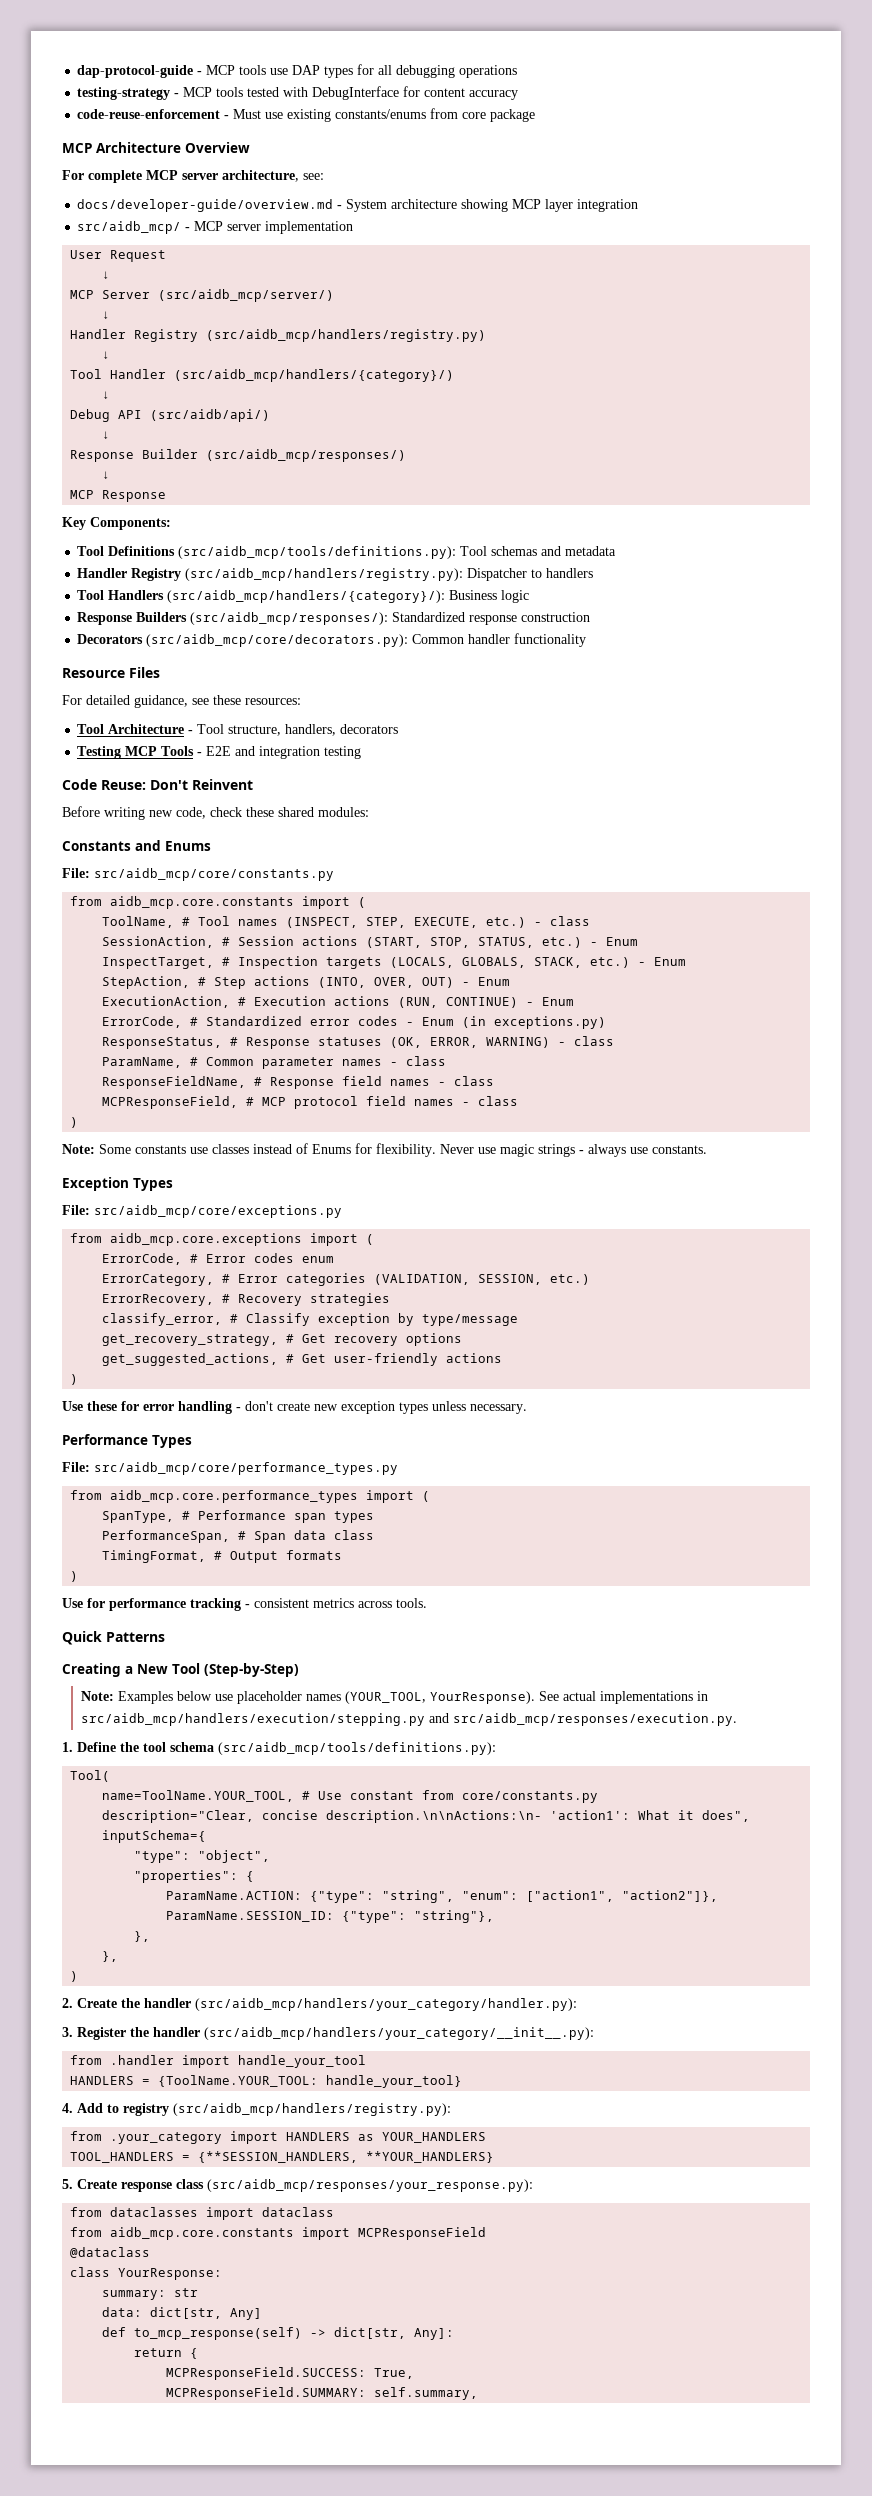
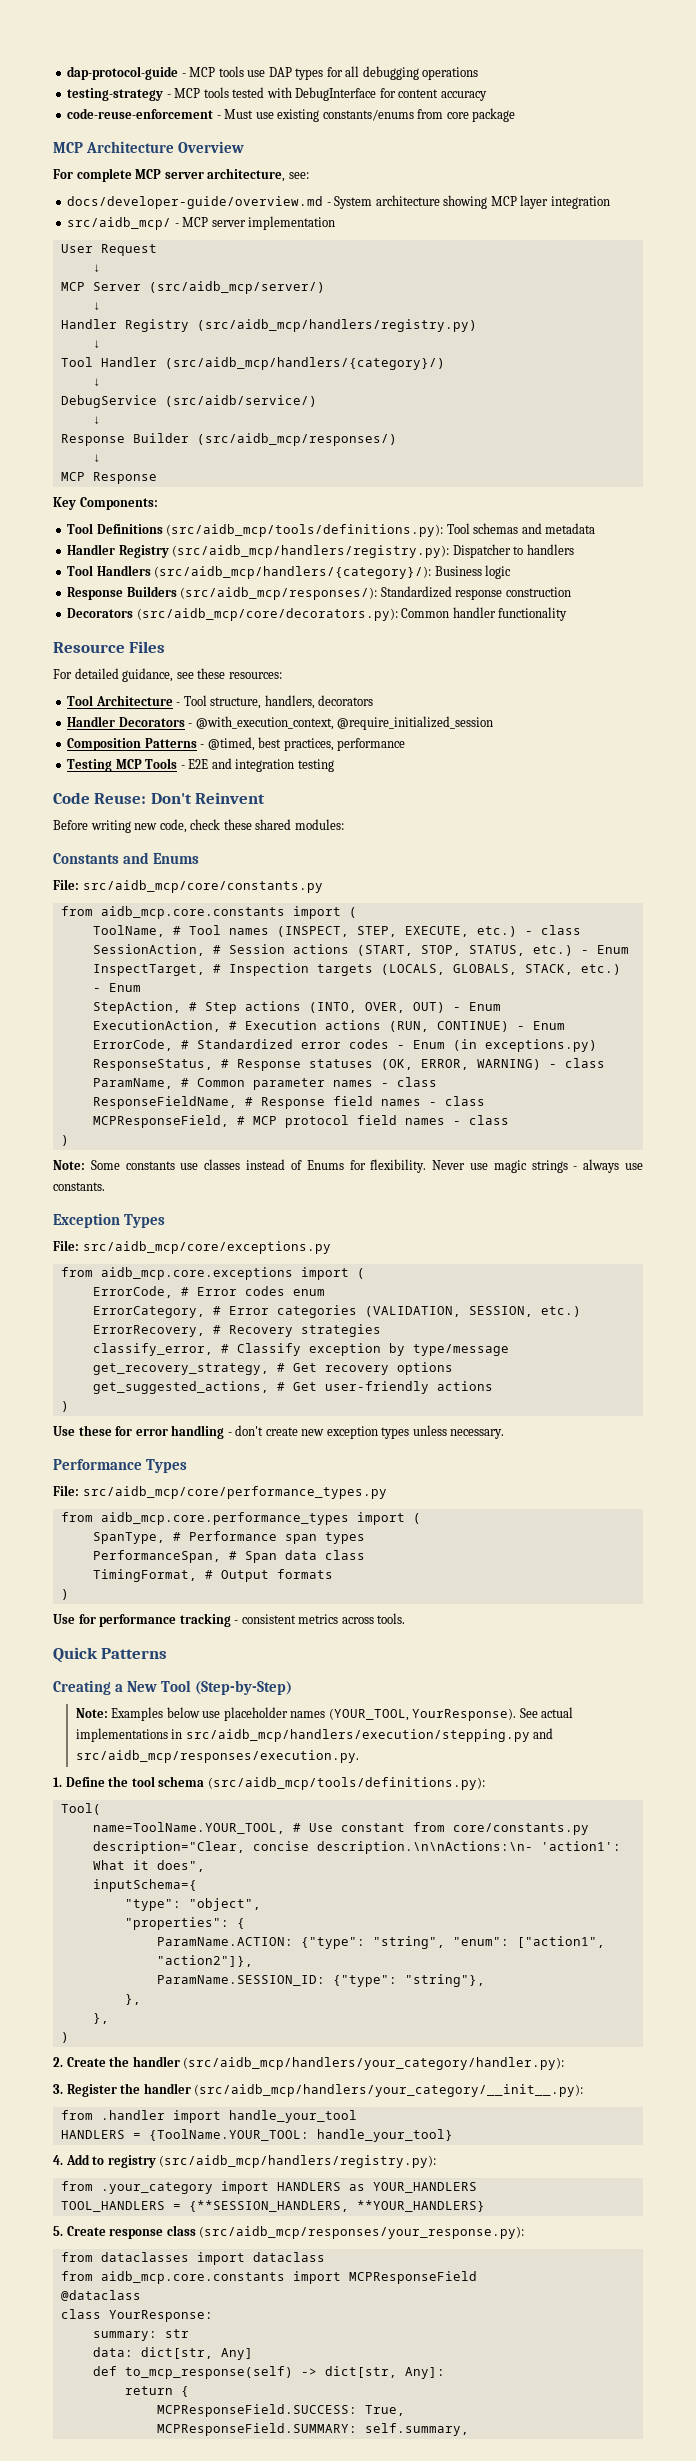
- Debug API (src/aidb/api/)
+ DebugService (src/aidb/service/)
+ Handler Decorators - @with_execution_context, @require_initialized_session
+ Composition Patterns - @timed, best practices, performance

